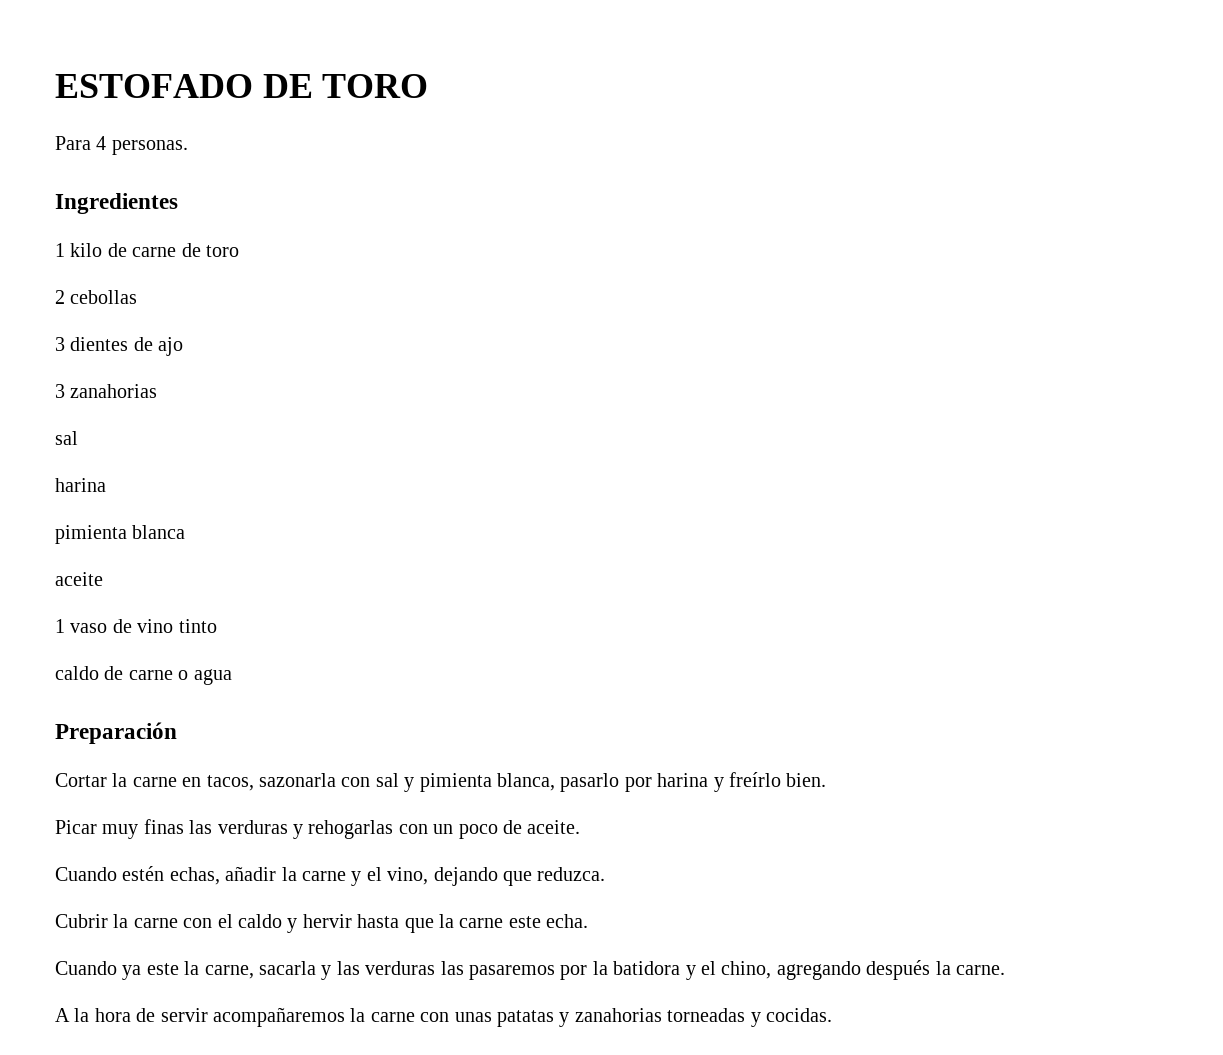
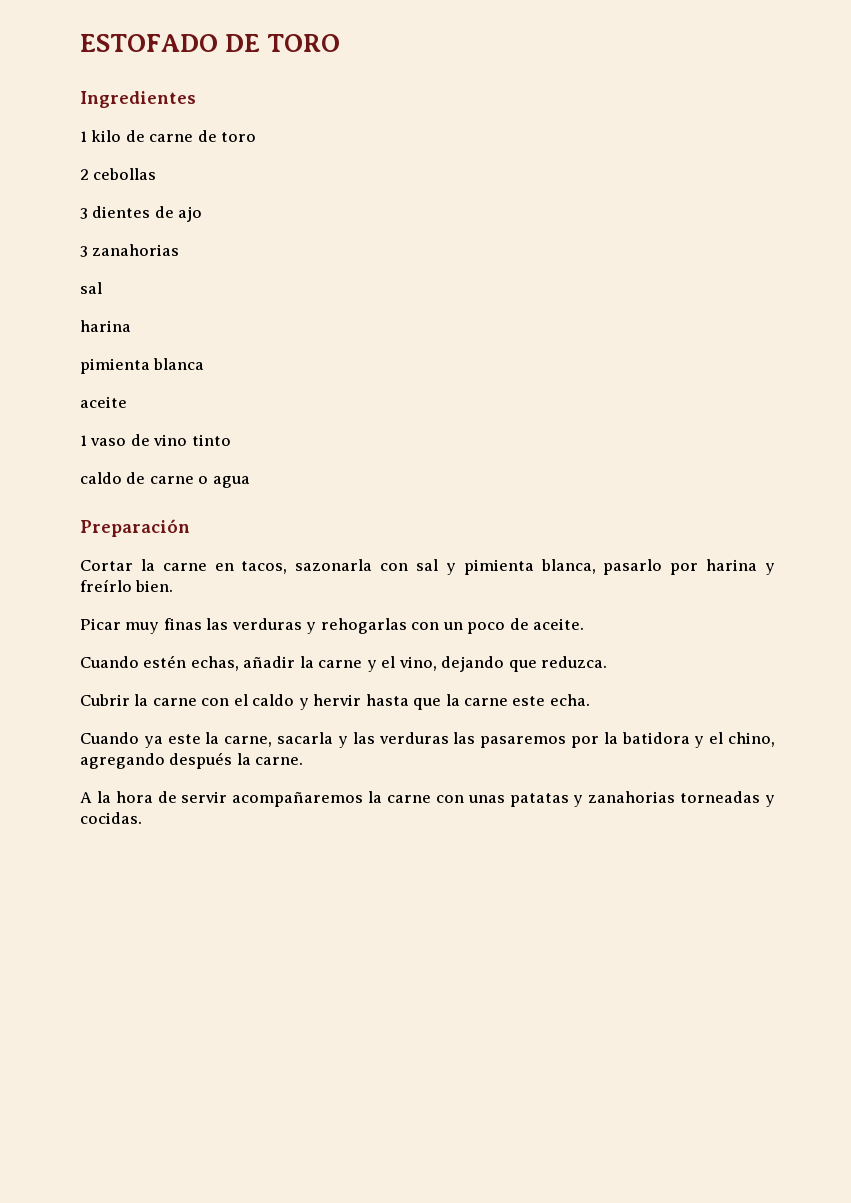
- Para 4 personas.

